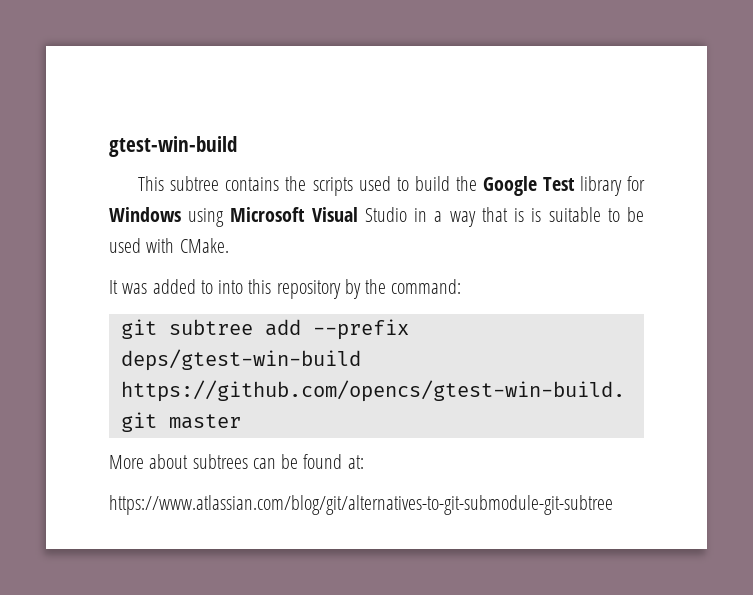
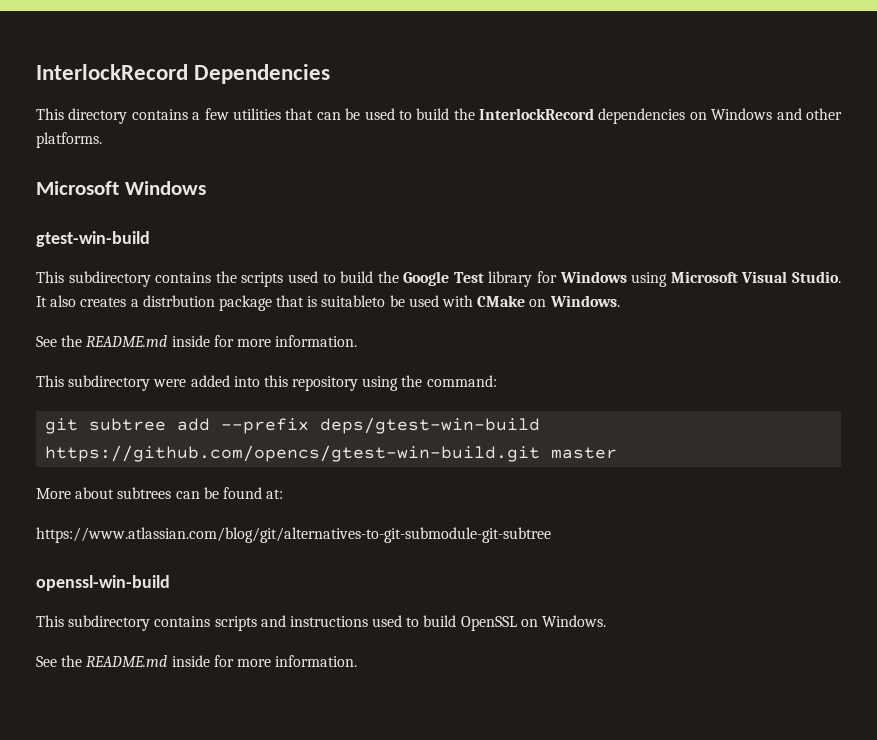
+ InterlockRecord Dependencies
+ This directory contains a few utilities that can be used to build the InterlockRecord dependencies on Windows and other platforms.
+ Microsoft Windows
- This subtree contains the scripts used to build the Google Test library for Windows using Microsoft Visual Studio in a way that is is suitable to be used with CMake.
- It was added to into this repository by the command:
+ This subdirectory contains the scripts used to build the Google Test library for Windows using Microsoft Visual Studio. It also creates a distrbution package that is suitableto be used with CMake on Windows.
+ See the README.md inside for more information.
+ This subdirectory were added into this repository using the command:
+ openssl-win-build
+ This subdirectory contains scripts and instructions used to build OpenSSL on Windows.
+ See the README.md inside for more information.

